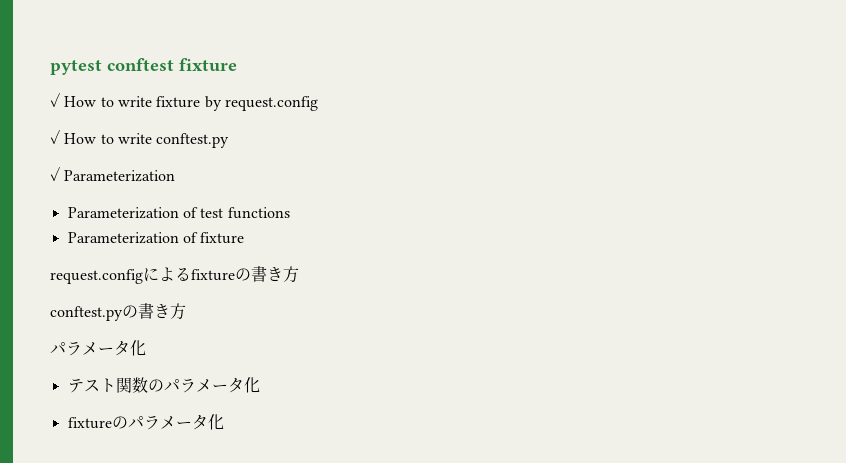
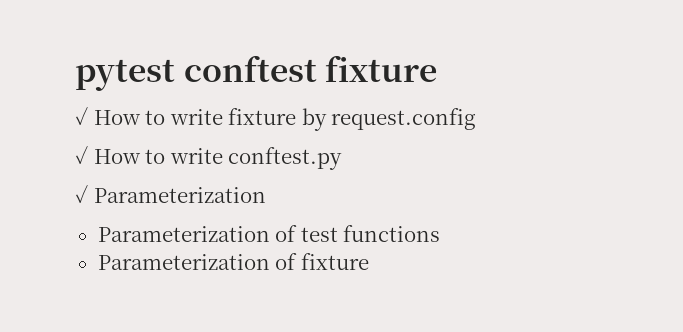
- request.configによるfixtureの書き方
- conftest.pyの書き方
- パラメータ化
- テスト関数のパラメータ化
- fixtureのパラメータ化

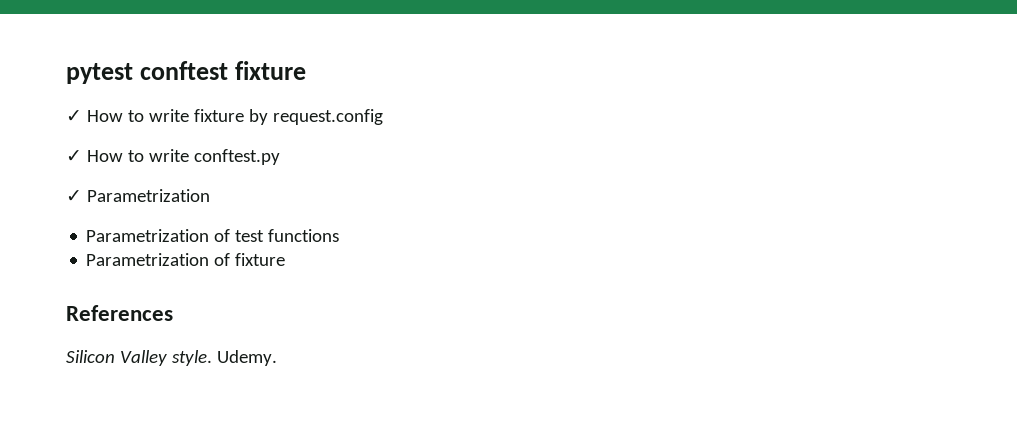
- ✓ Parameterization
- Parameterization of test functions
+ ✓ Parametrization
+ Parametrization of test functions
- Parameterization of fixture
+ Parametrization of fixture
+ References
+ Silicon Valley style. Udemy.

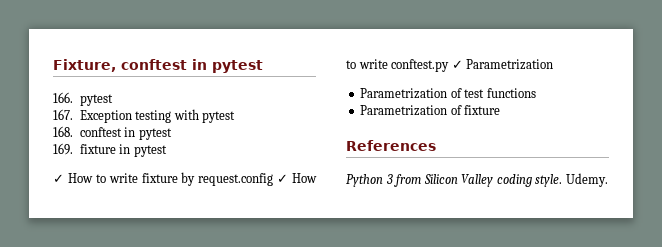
- pytest conftest fixture
+ Fixture, conftest in pytest
+ 166. pytest
+ 167. Exception testing with pytest
+ 168. conftest in pytest
+ 169. fixture in pytest
- ✓ How to write fixture by request.config
- ✓ How to write conftest.py
- ✓ Parametrization
+ ✓ How to write fixture by request.config ✓ How to write conftest.py ✓ Parametrization
- Silicon Valley style.
+ Python 3 from Silicon Valley coding style.

